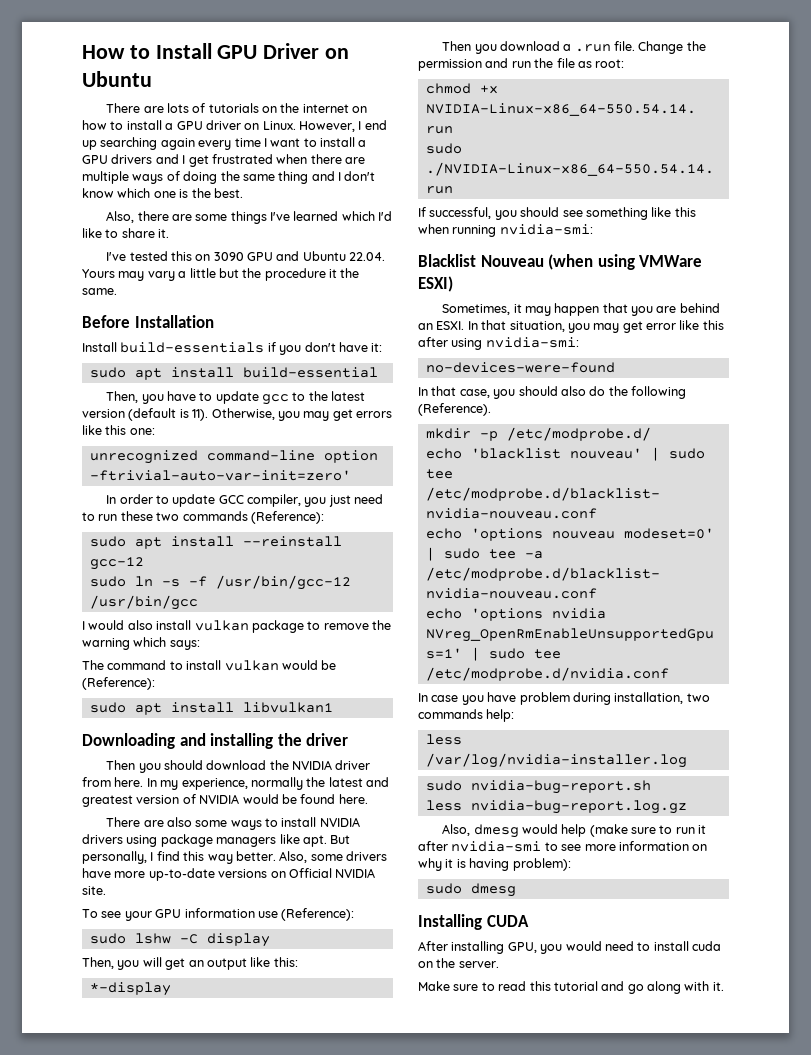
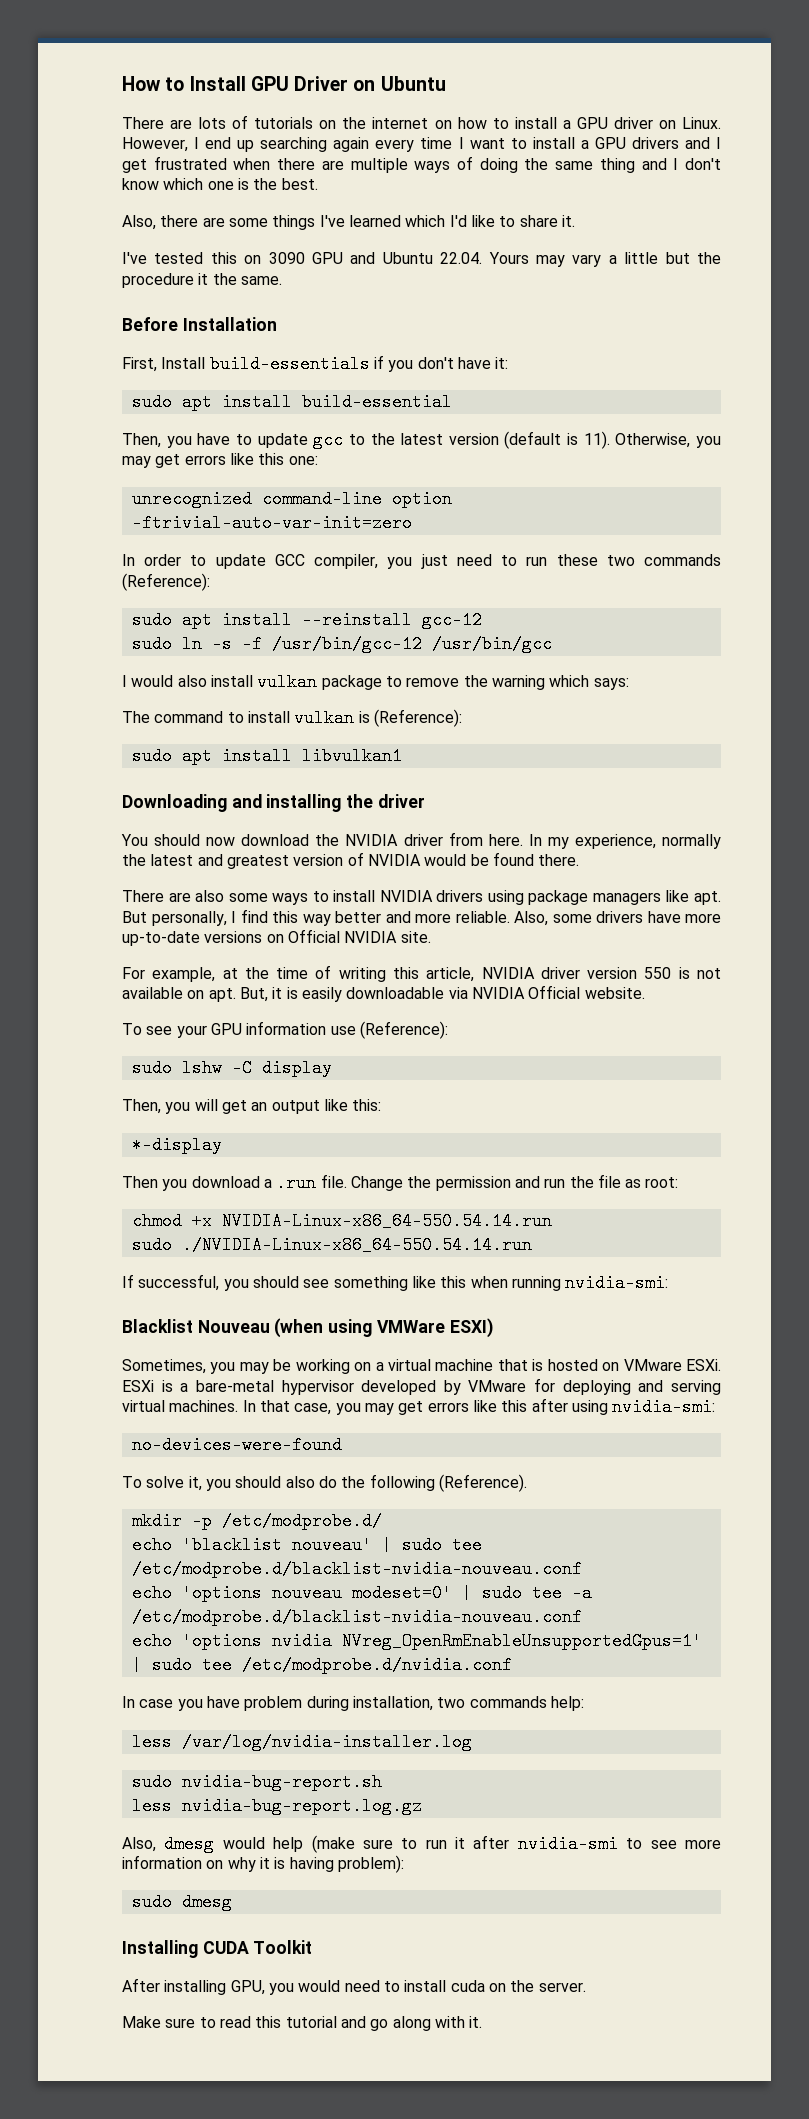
- Install build-essentials if you don't have it:
+ First, Install build-essentials if you don't have it:
- unrecognized command-line option -ftrivial-auto-var-init=zero'
+ unrecognized command-line option -ftrivial-auto-var-init=zero
- The command to install vulkan would be (Reference):
+ The command to install vulkan is (Reference):
- Then you should download the NVIDIA driver from here.
+ You should now download the NVIDIA driver from here.
- In my experience, normally the latest and greatest version of NVIDIA would be found here.
+ In my experience, normally the latest and greatest version of NVIDIA would be found there.
- But personally, I find this way better.
+ But personally, I find this way better and more reliable.
+ For example, at the time of writing this article, NVIDIA driver version 550 is not available on apt. But, it is easily downloadable via NVIDIA Official website.
- Sometimes, it may happen that you are behind an ESXI. In that situation, you may get error like this after using nvidia-smi:
+ Sometimes, you may be working on a virtual machine that is hosted on VMware ESXi. ESXi is a bare-metal hypervisor developed by VMware for deploying and serving virtual machines. In that case, you may get errors like this after using nvidia-smi:
- In that case, you should also do the following (Reference).
+ To solve it, you should also do the following (Reference).
- Installing CUDA
+ Installing CUDA Toolkit

